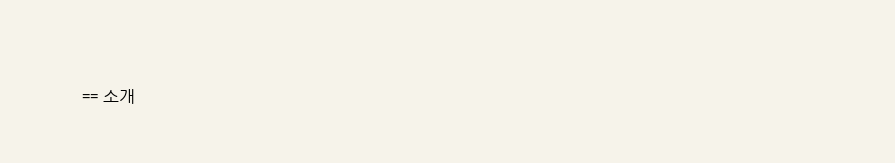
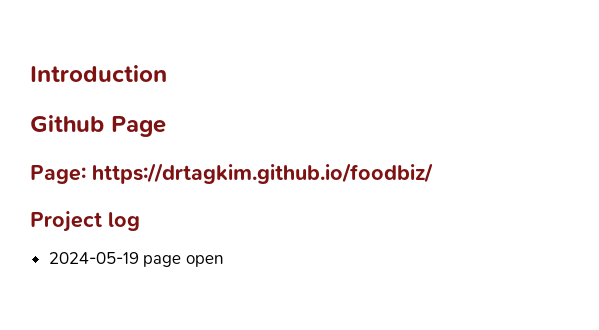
- == 소개
+ Introduction
+ Github Page
+ Page: https://drtagkim.github.io/foodbiz/
+ Project log
+ 2024-05-19 page open

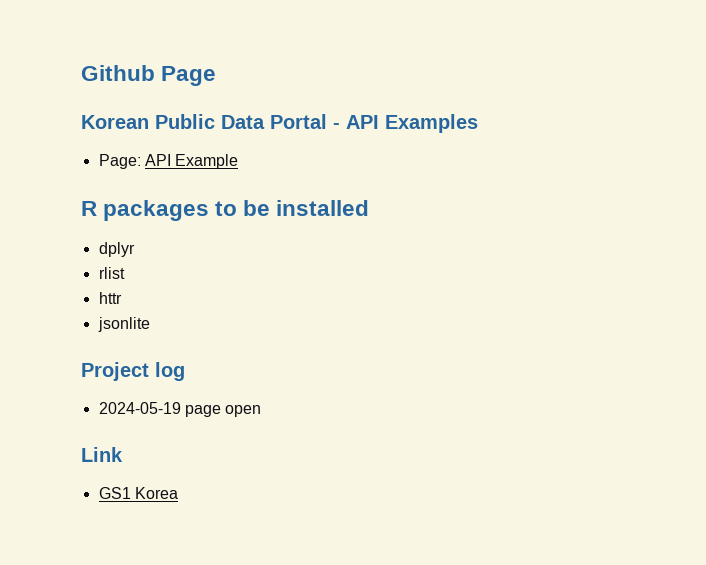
- Introduction
- Page: https://drtagkim.github.io/foodbiz/
+ Korean Public Data Portal - API Examples
+ Page: API Example
+ R packages to be installed
+ dplyr
+ rlist
+ httr
+ jsonlite
+ Link
+ GS1 Korea

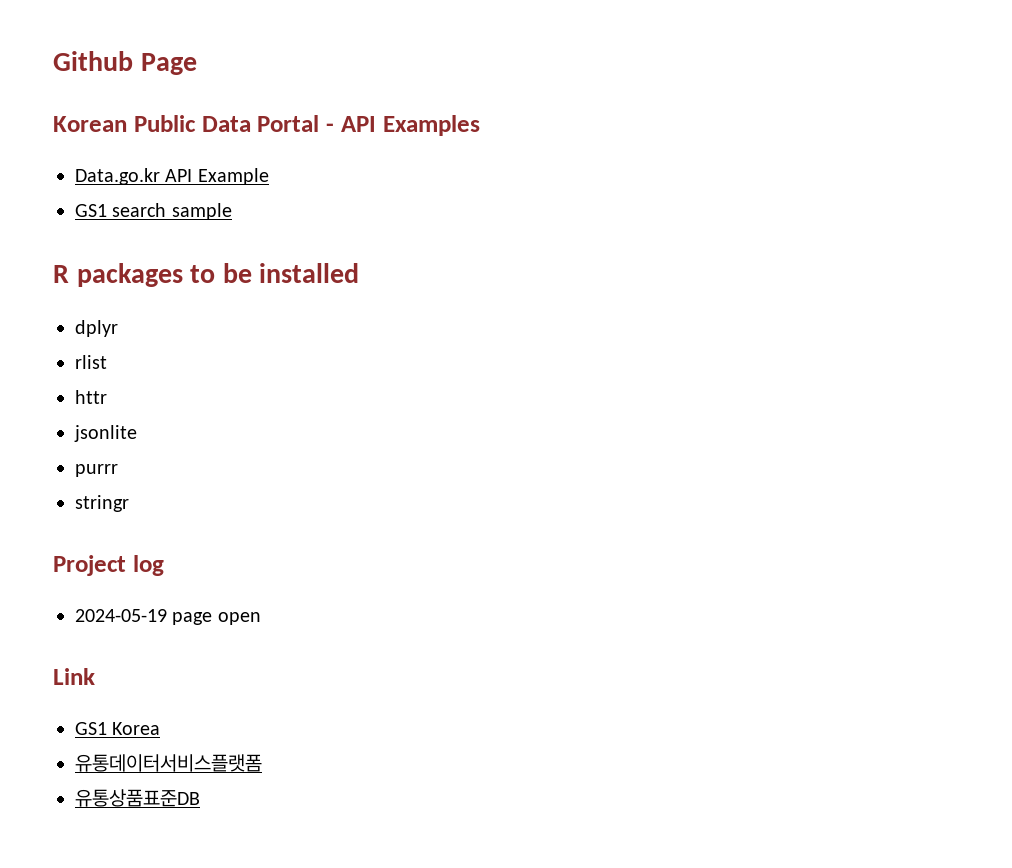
- Page: API Example
+ Data.go.kr API Example
+ GS1 search sample
+ purrr
+ stringr
+ 유통데이터서비스플랫폼
+ 유통상품표준DB

